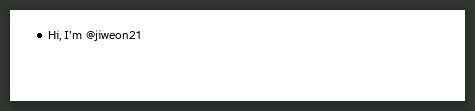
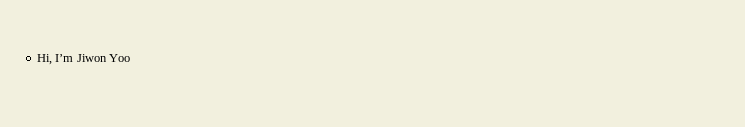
- Hi, I’m @jiweon21
+ Hi, I’m Jiwon Yoo

